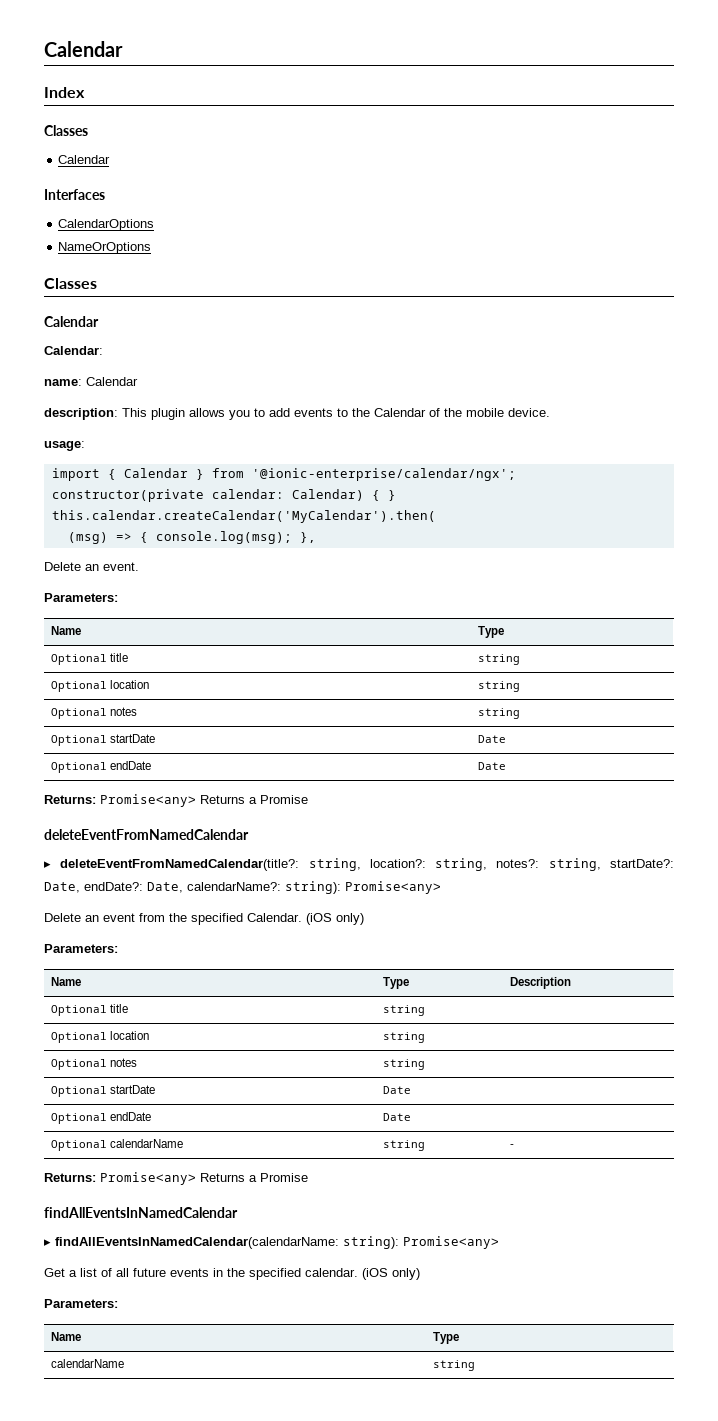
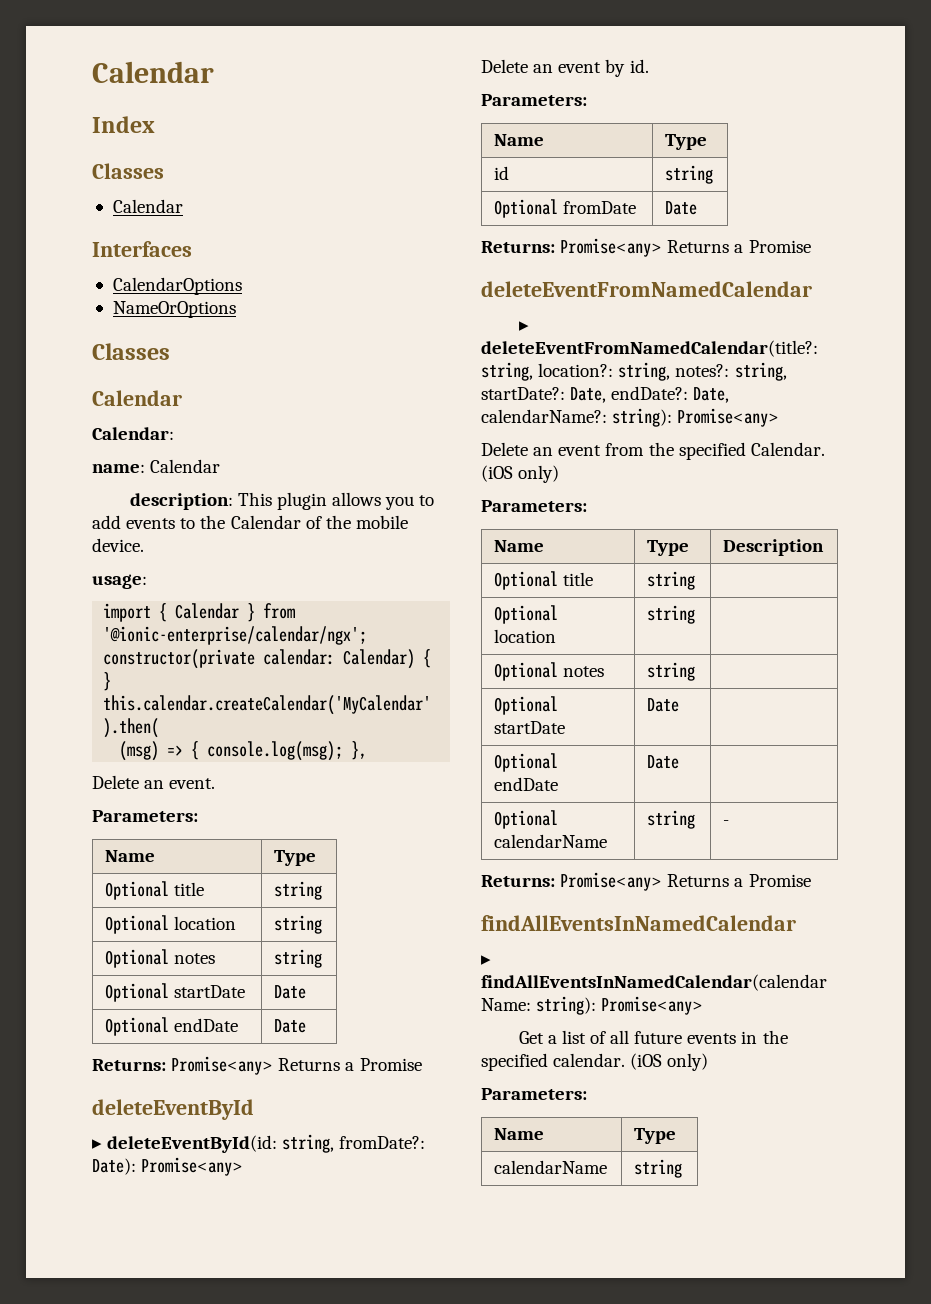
+ deleteEventById
+ ▸ deleteEventById(id: string, fromDate?: Date): Promise<any>
+ Delete an event by id.
+ Parameters:
+ Name | Type
+ id | string
+ Optional fromDate | Date
+ Returns: Promise<any> Returns a Promise

